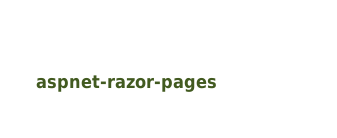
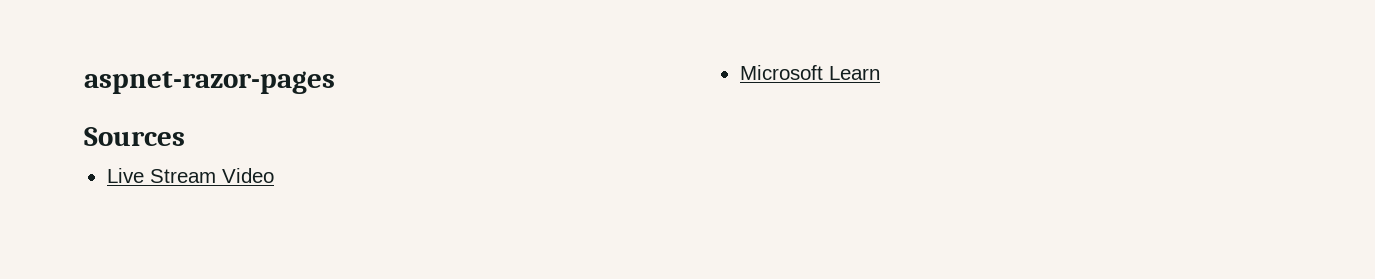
+ Sources
+ Live Stream Video
+ Microsoft Learn

